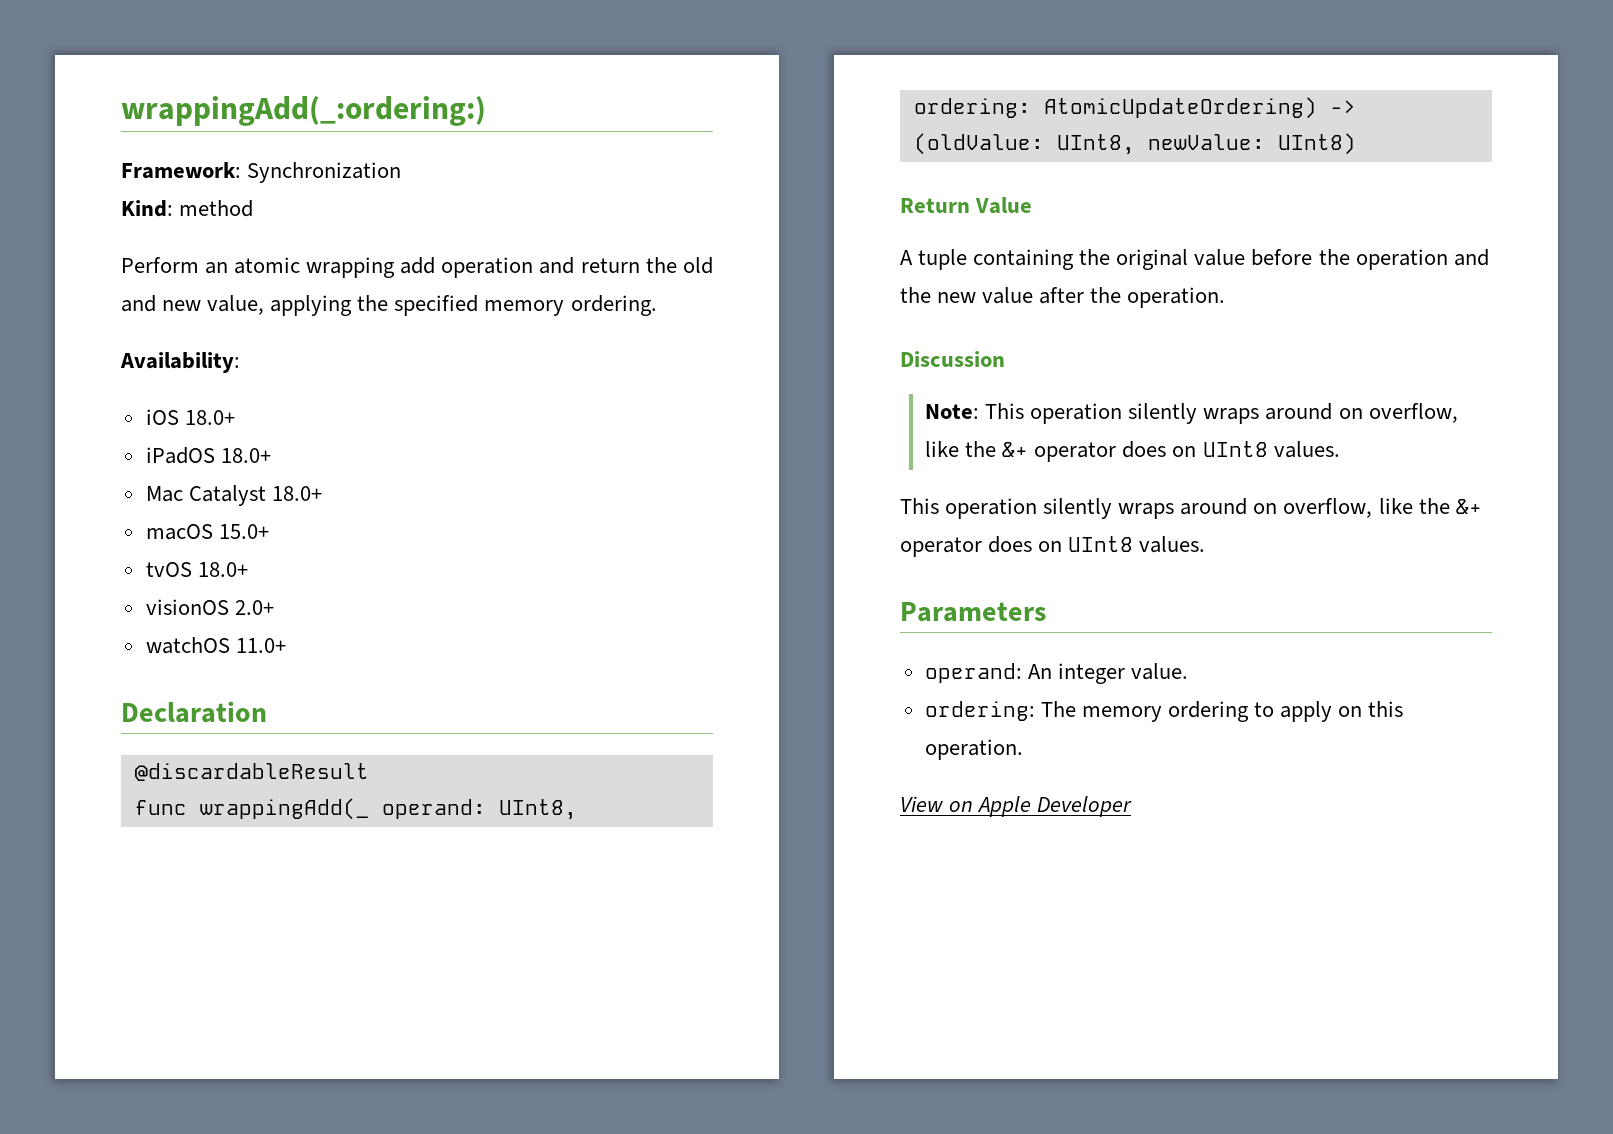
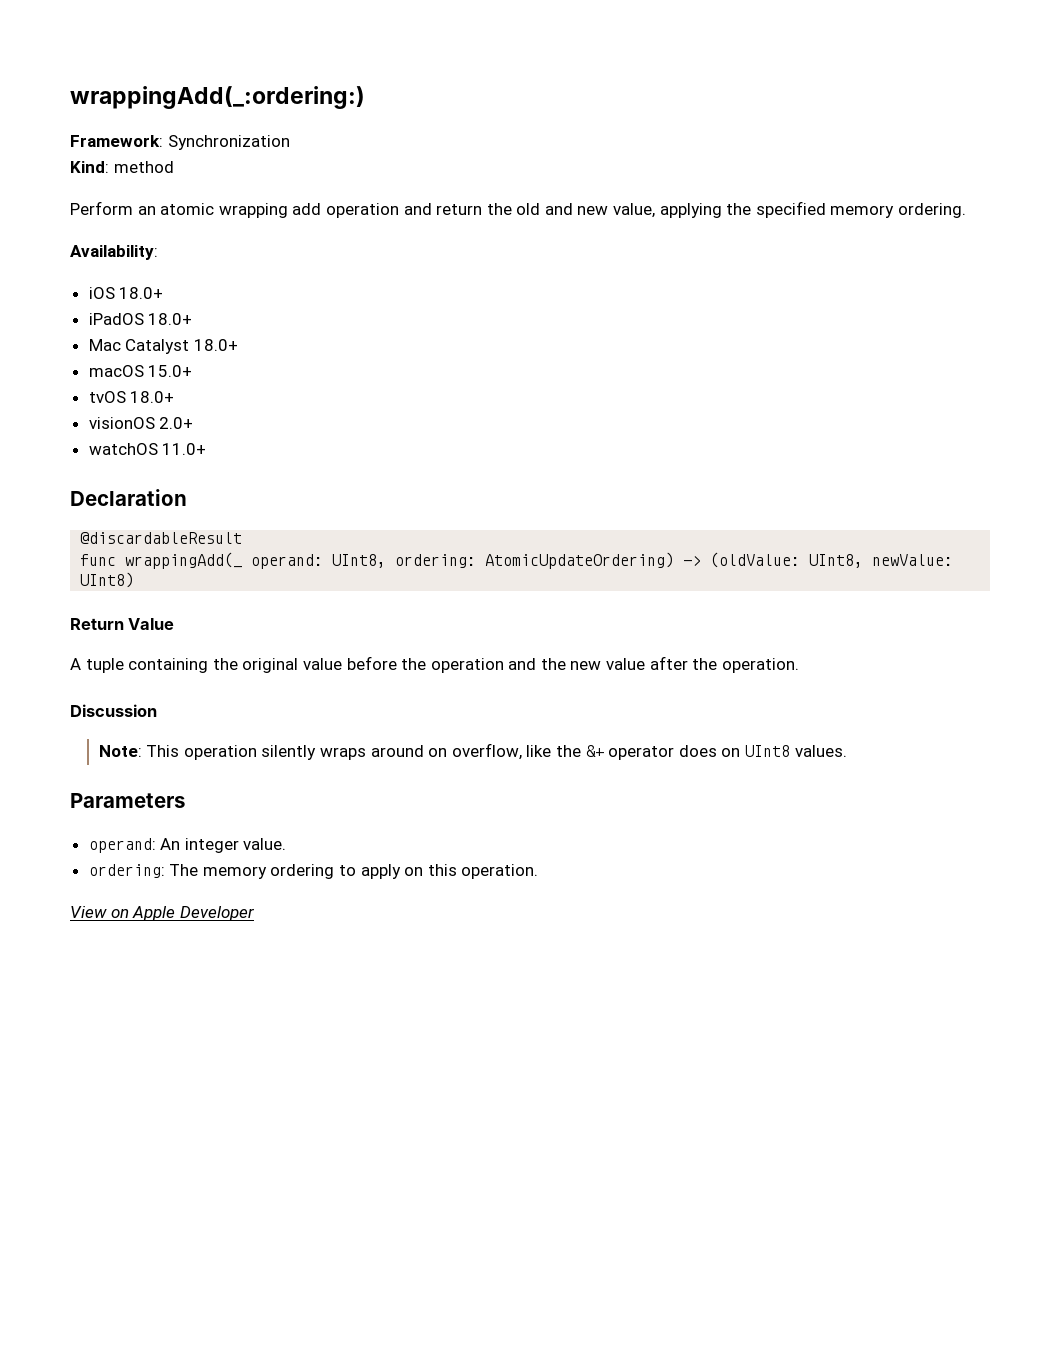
  Note: This operation silently wraps around on overflow, like the &+ operator does on UInt8 values.
- This operation silently wraps around on overflow, like the &+ operator does on UInt8 values.

